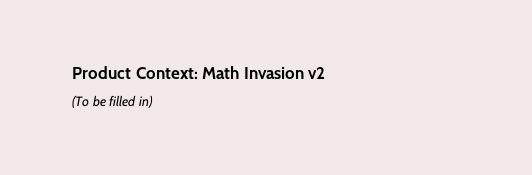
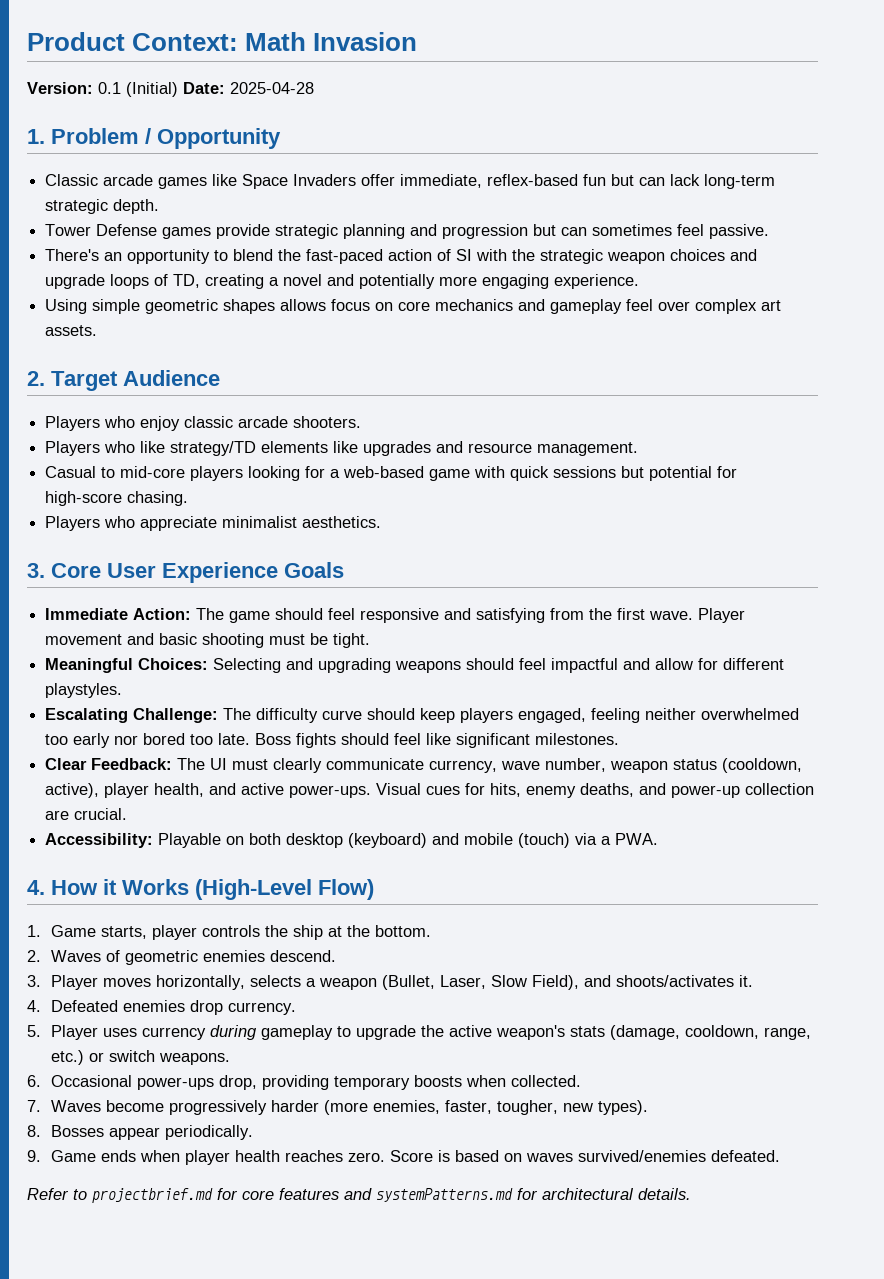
- Product Context: Math Invasion v2
- (To be filled in)
+ Product Context: Math Invasion
+ Version: 0.1 (Initial) Date: 2025-04-28
+ 1. Problem / Opportunity
+ Classic arcade games like Space Invaders offer immediate, reflex-based fun but can lack long-term strategic depth.
+ Tower Defense games provide strategic planning and progression but can sometimes feel passive.
+ There's an opportunity to blend the fast-paced action of SI with the strategic weapon choices and upgrade loops of TD, creating a novel and potentially more engaging experience.
+ Using simple geometric shapes allows focus on core mechanics and gameplay feel over complex art assets.
+ 2. Target Audience
+ Players who enjoy classic arcade shooters.
+ Players who like strategy/TD elements like upgrades and resource management.
+ Casual to mid-core players looking for a web-based game with quick sessions but potential for high-score chasing.
+ Players who appreciate minimalist aesthetics.
+ 3. Core User Experience Goals
+ Immediate Action: The game should feel responsive and satisfying from the first wave. Player movement and basic shooting must be tight.
+ Meaningful Choices: Selecting and upgrading weapons should feel impactful and allow for different playstyles.
+ Escalating Challenge: The difficulty curve should keep players engaged, feeling neither overwhelmed too early nor bored too late. Boss fights should feel like significant milestones.
+ Clear Feedback: The UI must clearly communicate currency, wave number, weapon status (cooldown, active), player health, and active power-ups. Visual cues for hits, enemy deaths, and power-up collection are crucial.
+ Accessibility: Playable on both desktop (keyboard) and mobile (touch) via a PWA.
+ 4. How it Works (High-Level Flow)
+ 1. Game starts, player controls the ship at the bottom.
+ 2. Waves of geometric enemies descend.
+ 3. Player moves horizontally, selects a weapon (Bullet, Laser, Slow Field), and shoots/activates it.
+ 4. Defeated enemies drop currency.
+ 5. Player uses currency during gameplay to upgrade the active weapon's stats (damage, cooldown, range, etc.) or switch weapons.
+ 6. Occasional power-ups drop, providing temporary boosts when collected.
+ 7. Waves become progressively harder (more enemies, faster, tougher, new types).
+ 8. Bosses appear periodically.
+ 9. Game ends when player health reaches zero. Score is based on waves survived/enemies defeated.
+ Refer to projectbrief.md for core features and systemPatterns.md for architectural details.

